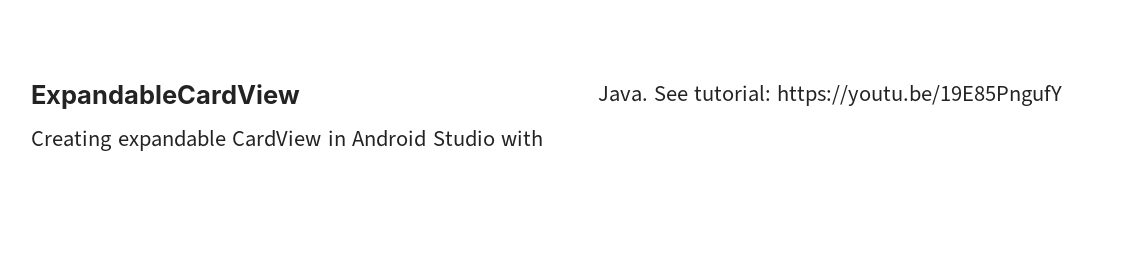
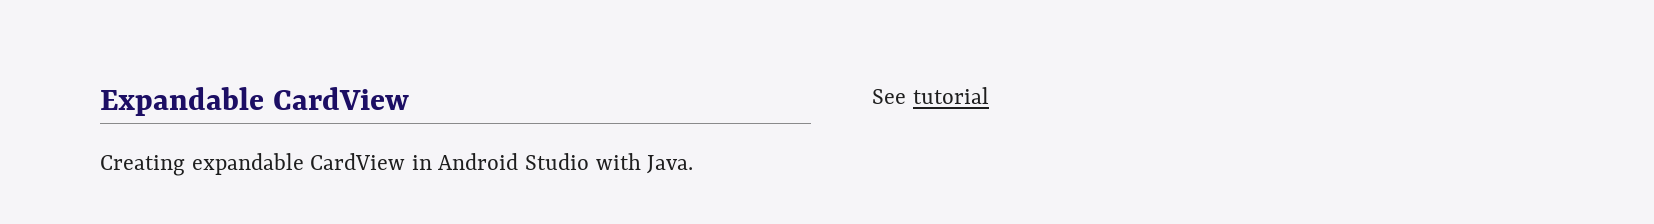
- ExpandableCardView
+ Expandable CardView
- Creating expandable CardView in Android Studio with Java. See tutorial: https://youtu.be/19E85PngufY
+ Creating expandable CardView in Android Studio with Java.
+ See tutorial

